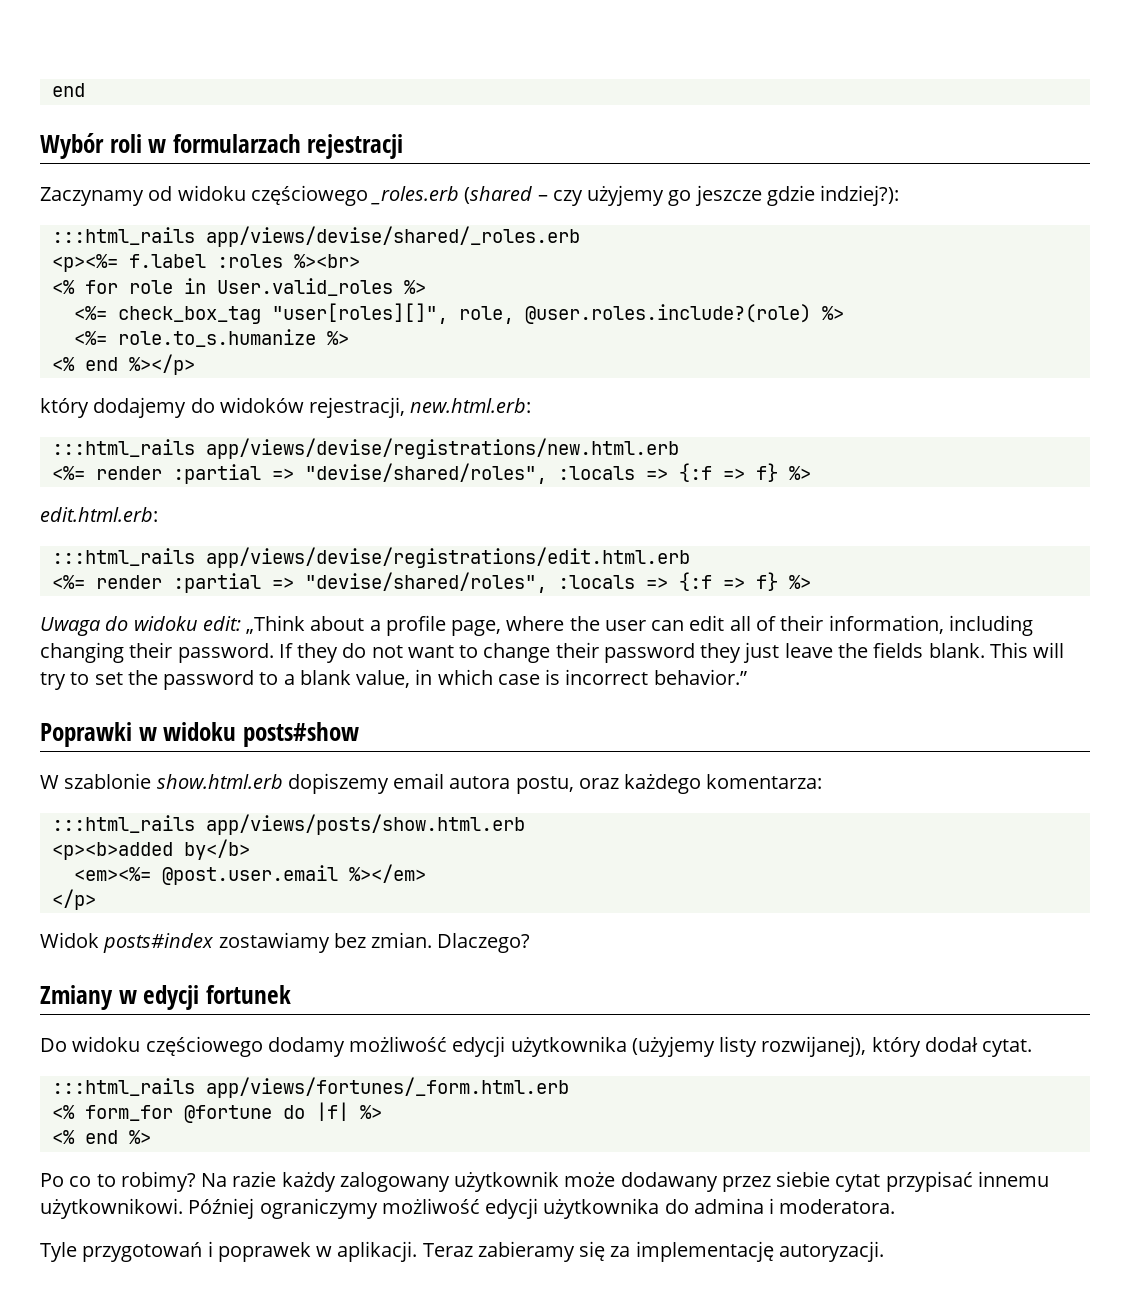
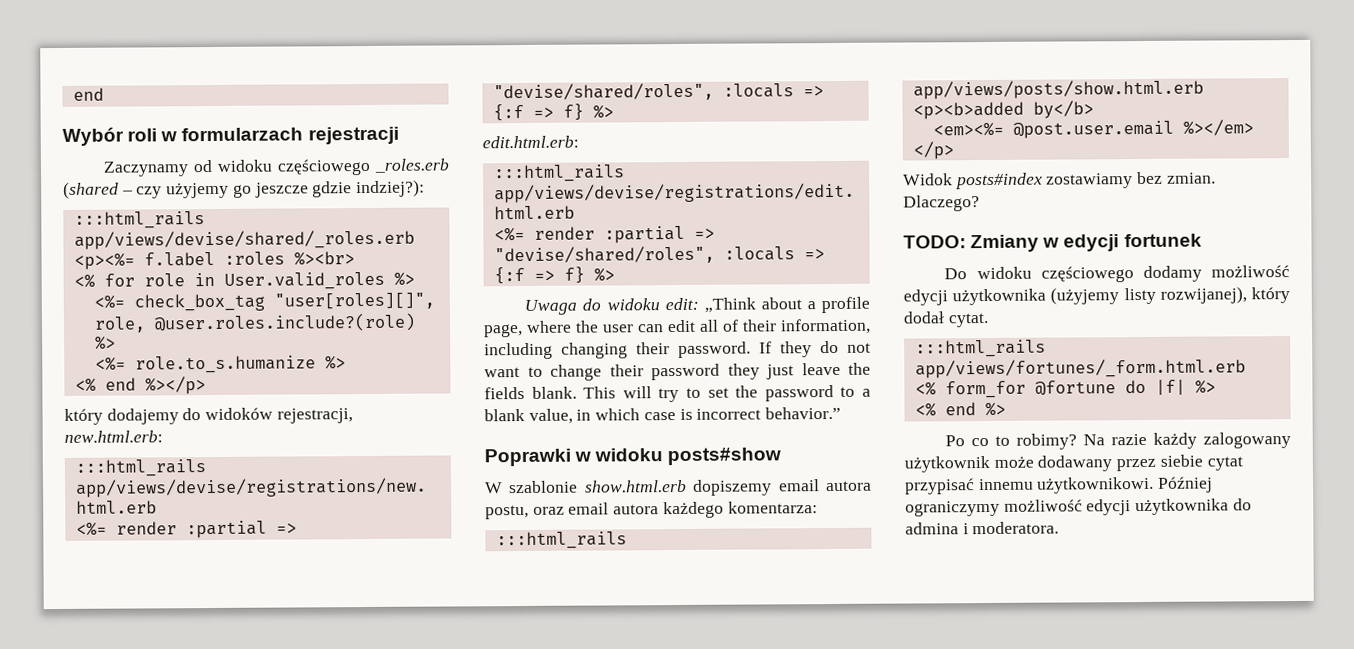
- W szablonie show.html.erb dopiszemy email autora postu, oraz każdego komentarza:
+ W szablonie show.html.erb dopiszemy email autora postu, oraz email autora każdego komentarza:
- Zmiany w edycji fortunek
+ TODO: Zmiany w edycji fortunek
- Tyle przygotowań i poprawek w aplikacji. Teraz zabieramy się za implementację autoryzacji.

